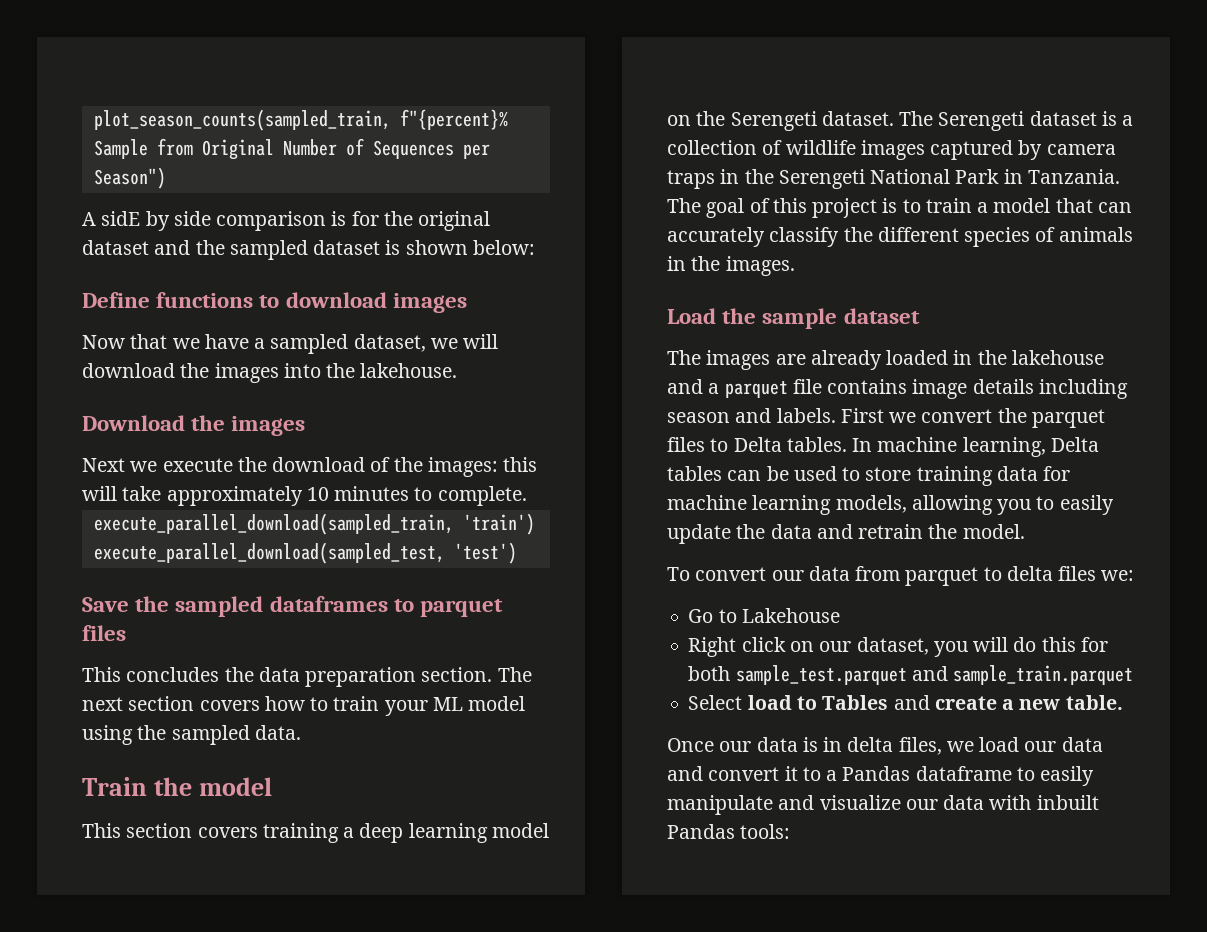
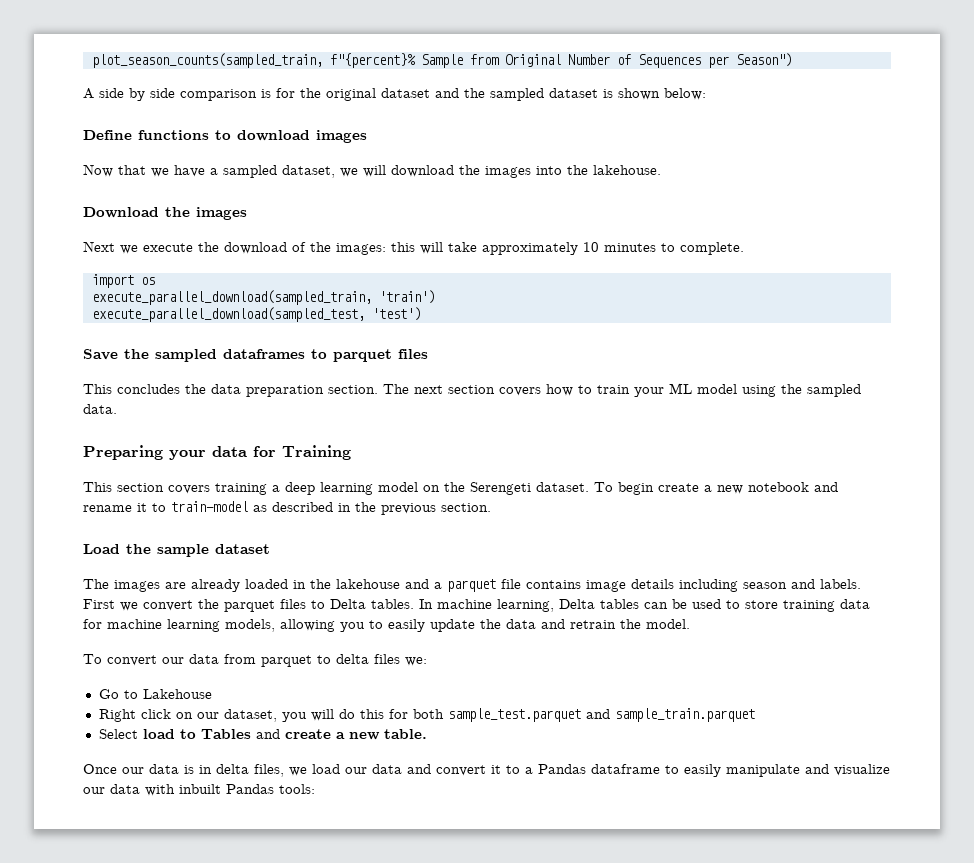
- A sidE by side comparison is for the original dataset and the sampled dataset is shown below:
+ A side by side comparison is for the original dataset and the sampled dataset is shown below:
+ import os
- Train the model
+ Preparing your data for Training
- The Serengeti dataset is a collection of wildlife images captured by camera traps in the Serengeti National Park in Tanzania. The goal of this project is to train a model that can accurately classify the different species of animals in the images.
+ To begin create a new notebook and rename it to train-model as described in the previous section.

